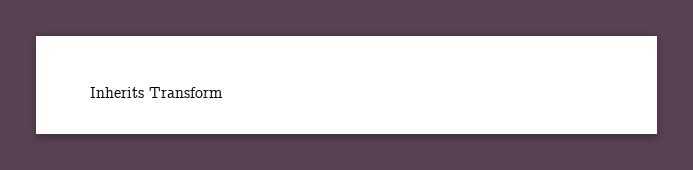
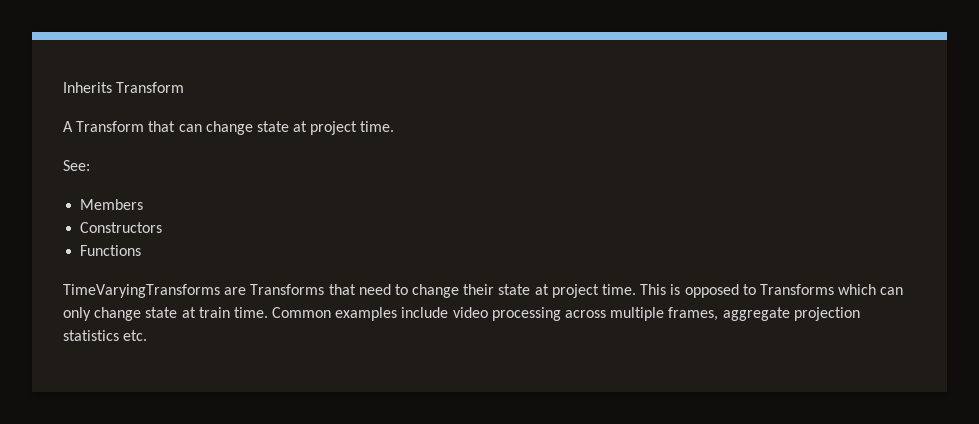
+ A Transform that can change state at project time.
+ See:
+ Members
+ Constructors
+ Functions
+ TimeVaryingTransforms are Transforms that need to change their state at project time. This is opposed to Transforms which can only change state at train time. Common examples include video processing across multiple frames, aggregate projection statistics etc.

